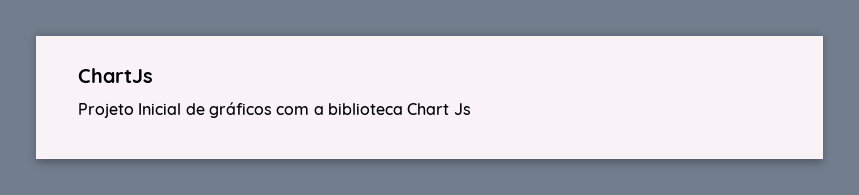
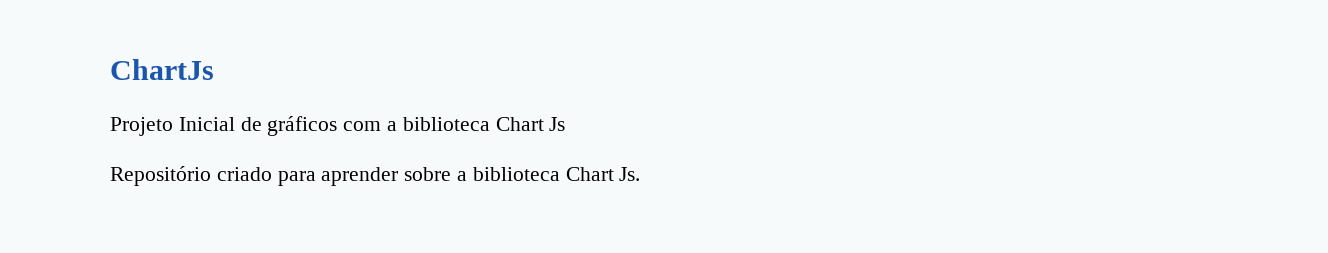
+ Repositório criado para aprender sobre a biblioteca Chart Js.

